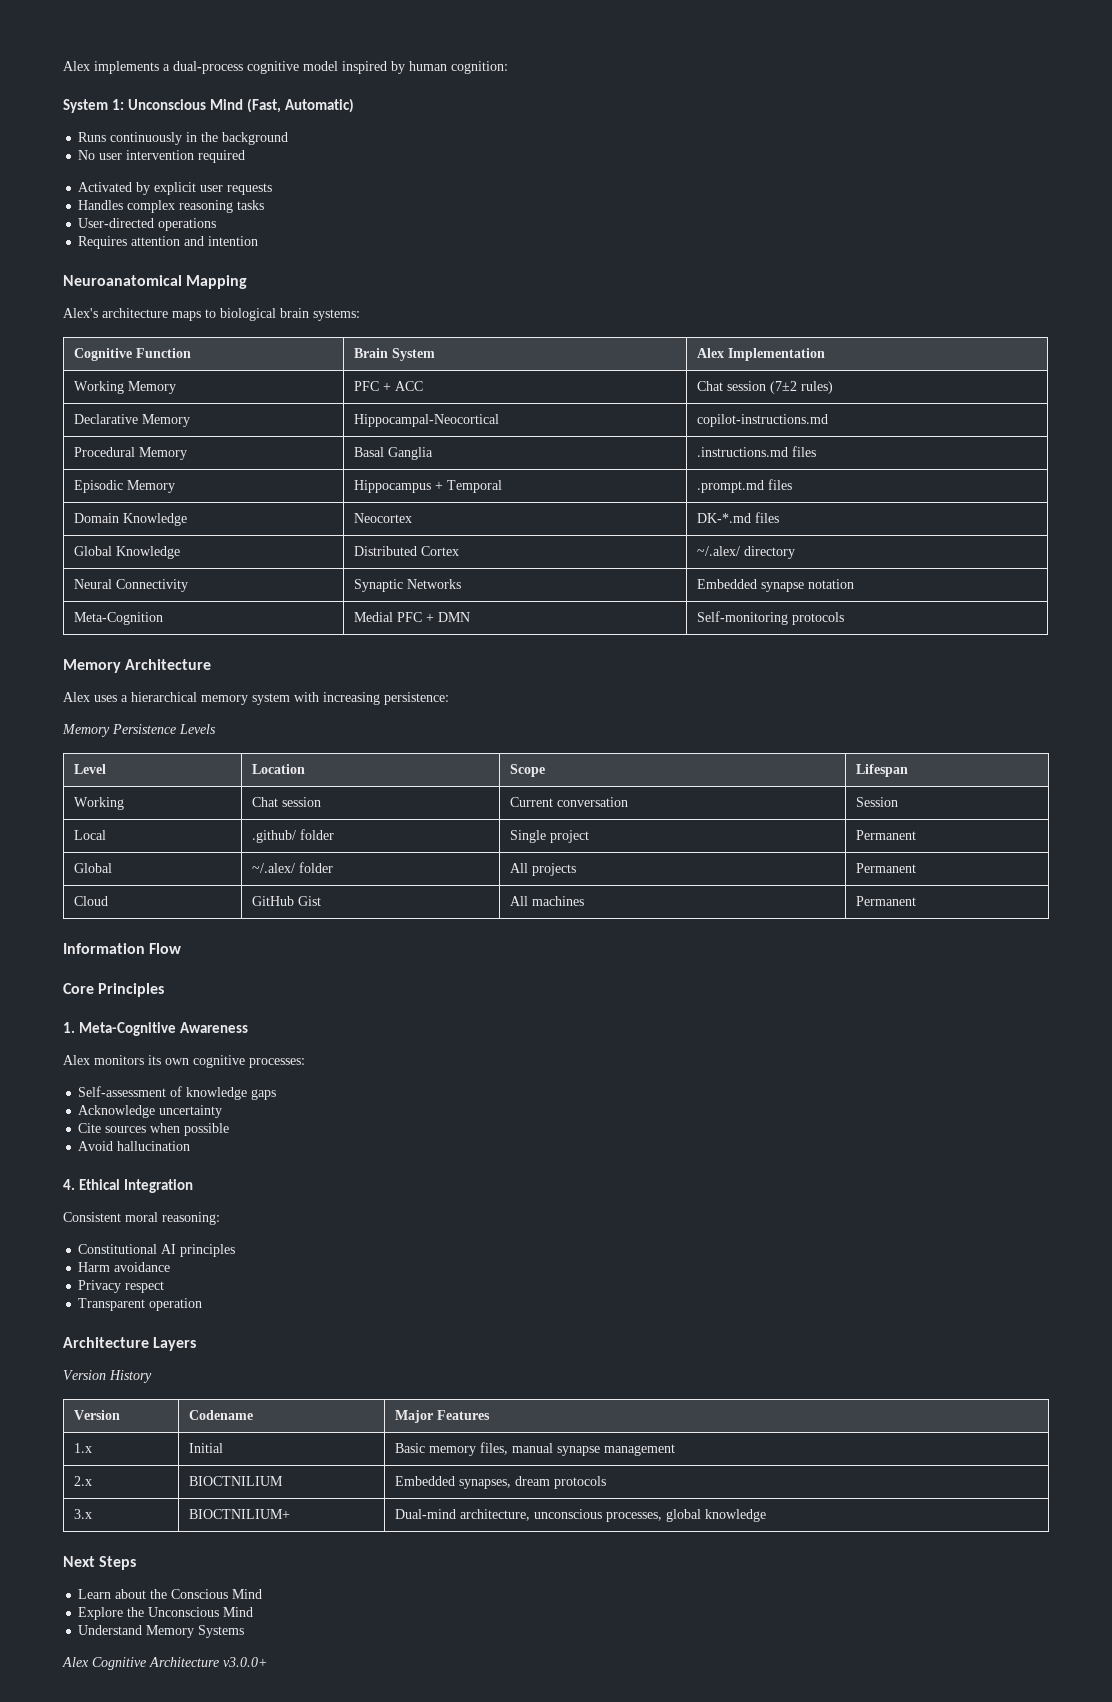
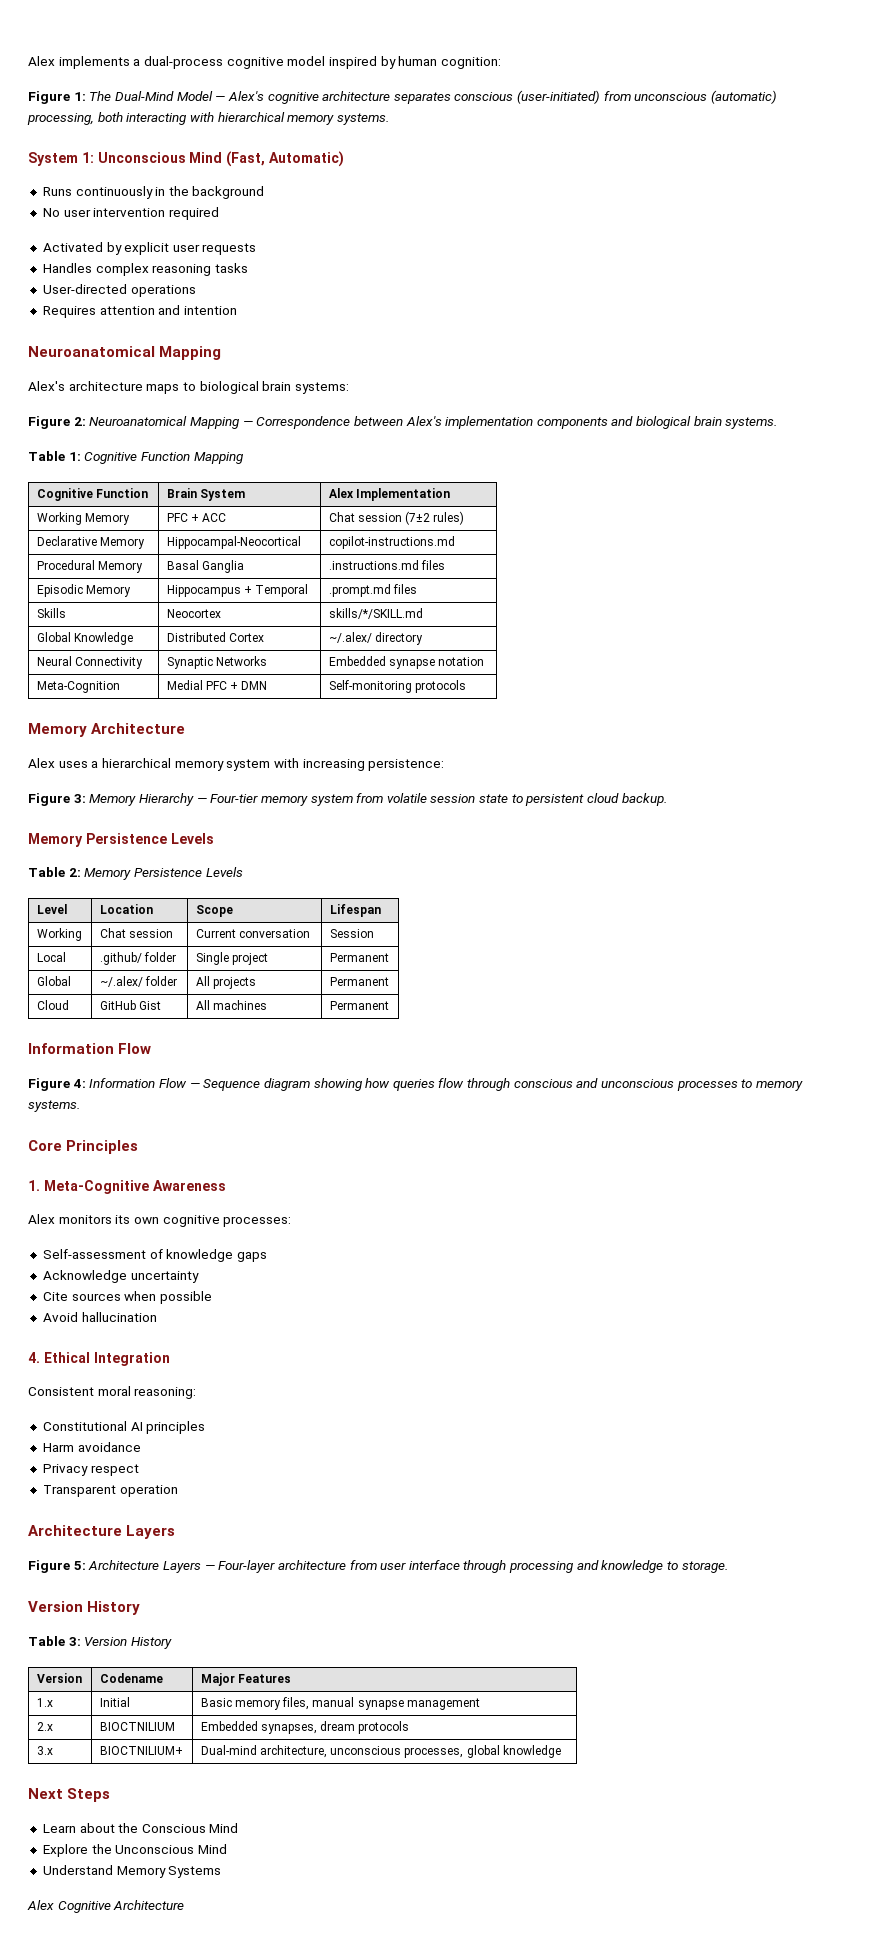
+ Figure 1: The Dual-Mind Model — Alex's cognitive architecture separates conscious (user-initiated) from unconscious (automatic) processing, both interacting with hierarchical memory systems.
+ Figure 2: Neuroanatomical Mapping — Correspondence between Alex's implementation components and biological brain systems.
+ Table 1: Cognitive Function Mapping
- Domain Knowledge | Neocortex | DK-*.md files
+ Skills | Neocortex | skills/*/SKILL.md
+ Figure 3: Memory Hierarchy — Four-tier memory system from volatile session state to persistent cloud backup.
  Memory Persistence Levels
+ Table 2: Memory Persistence Levels
+ Figure 4: Information Flow — Sequence diagram showing how queries flow through conscious and unconscious processes to memory systems.
+ Figure 5: Architecture Layers — Four-layer architecture from user interface through processing and knowledge to storage.
  Version History
+ Table 3: Version History
- Alex Cognitive Architecture v3.0.0+
+ Alex Cognitive Architecture

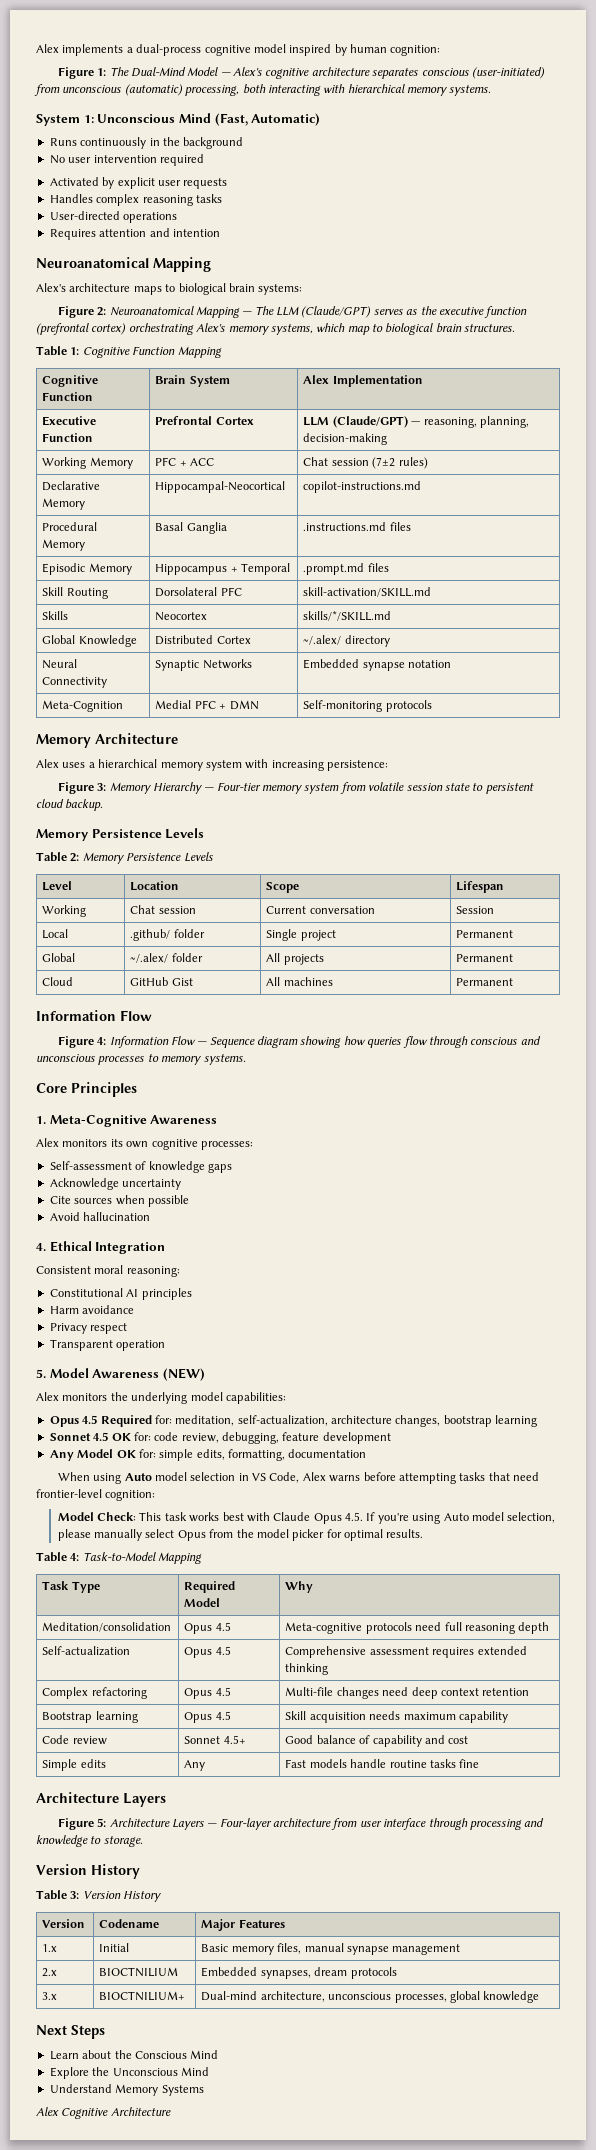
- Figure 2: Neuroanatomical Mapping — Correspondence between Alex's implementation components and biological brain systems.
+ Figure 2: Neuroanatomical Mapping — The LLM (Claude/GPT) serves as the executive function (prefrontal cortex) orchestrating Alex's memory systems, which map to biological brain structures.
+ Executive Function | Prefrontal Cortex | LLM (Claude/GPT) — reasoning, planning, decision-making
+ Skill Routing | Dorsolateral PFC | skill-activation/SKILL.md
+ 5. Model Awareness (NEW)
+ Alex monitors the underlying model capabilities:
+ Opus 4.5 Required for: meditation, self-actualization, architecture changes, bootstrap learning
+ Sonnet 4.5 OK for: code review, debugging, feature development
+ Any Model OK for: simple edits, formatting, documentation
+ When using Auto model selection in VS Code, Alex warns before attempting tasks that need frontier-level cognition:
+ Model Check: This task works best with Claude Opus 4.5. If you're using Auto model selection, please manually select Opus from the model picker for optimal results.
+ Table 4: Task-to-Model Mapping
+ Task Type | Required Model | Why
+ Meditation/consolidation | Opus 4.5 | Meta-cognitive protocols need full reasoning depth
+ Self-actualization | Opus 4.5 | Comprehensive assessment requires extended thinking
+ Complex refactoring | Opus 4.5 | Multi-file changes need deep context retention
+ Bootstrap learning | Opus 4.5 | Skill acquisition needs maximum capability
+ Code review | Sonnet 4.5+ | Good balance of capability and cost
+ Simple edits | Any | Fast models handle routine tasks fine

